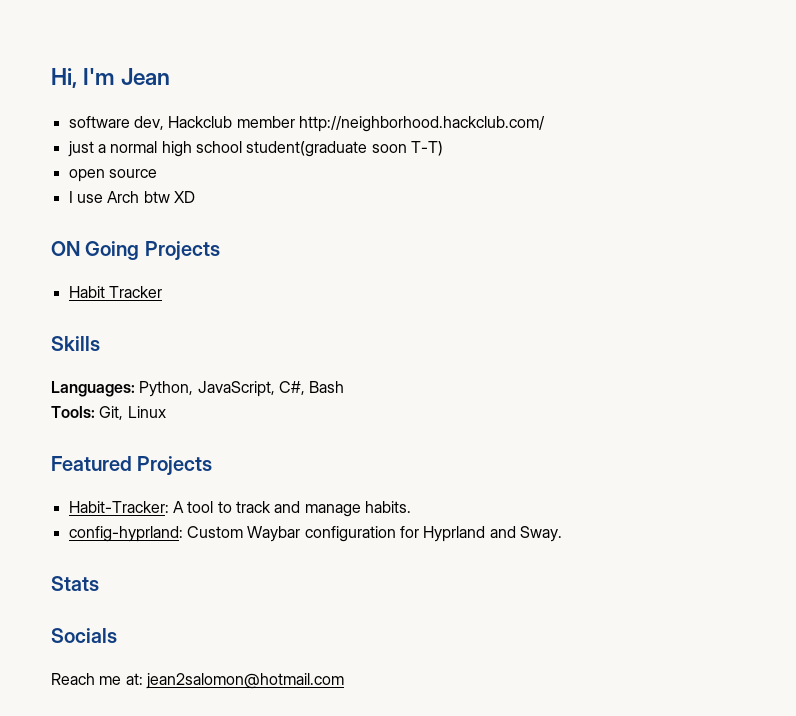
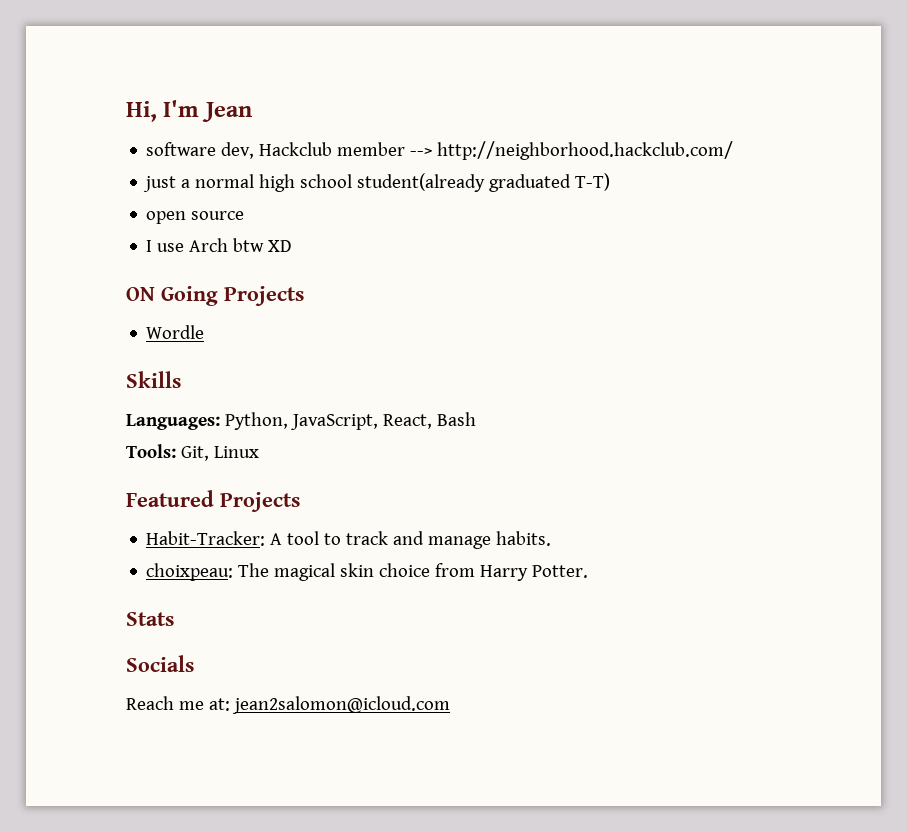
- software dev, Hackclub member http://neighborhood.hackclub.com/
+ software dev, Hackclub member --> http://neighborhood.hackclub.com/
- just a normal high school student(graduate soon T-T)
+ just a normal high school student(already graduated T-T)
- Habit Tracker
+ Wordle
- Languages: Python, JavaScript, C#, Bash
+ Languages: Python, JavaScript, React, Bash
- config-hyprland: Custom Waybar configuration for Hyprland and Sway.
+ choixpeau: The magical skin choice from Harry Potter.
- Reach me at: jean2salomon@hotmail.com
+ Reach me at: jean2salomon@icloud.com

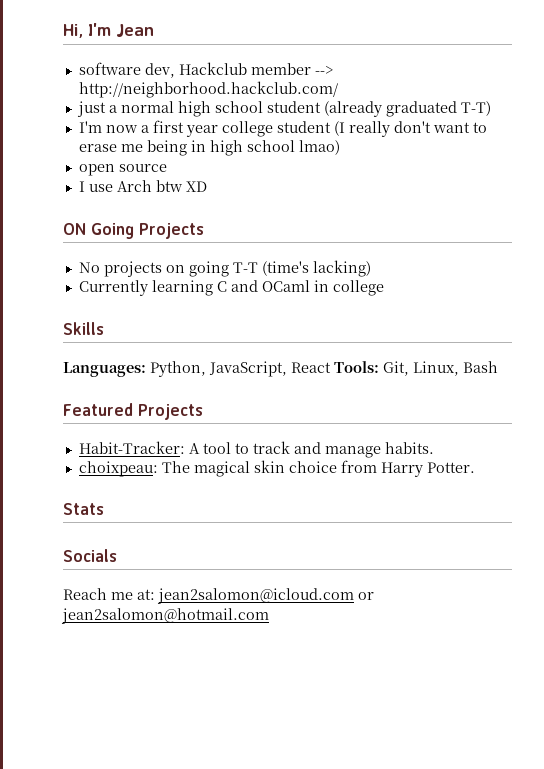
- just a normal high school student(already graduated T-T)
+ just a normal high school student (already graduated T-T)
+ I'm now a first year college student (I really don't want to erase me being in high school lmao)
- Wordle
+ No projects on going T-T (time's lacking)
+ Currently learning C and OCaml in college
- Languages: Python, JavaScript, React, Bash
- Tools: Git, Linux
+ Languages: Python, JavaScript, React Tools: Git, Linux, Bash
- Reach me at: jean2salomon@icloud.com
+ Reach me at: jean2salomon@icloud.com or jean2salomon@hotmail.com

